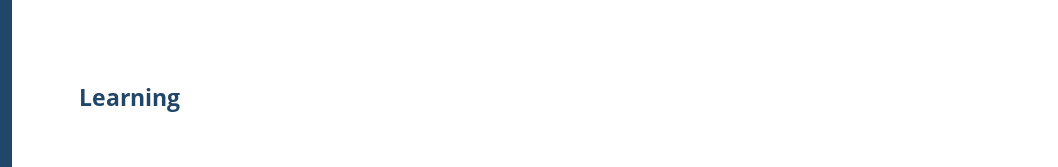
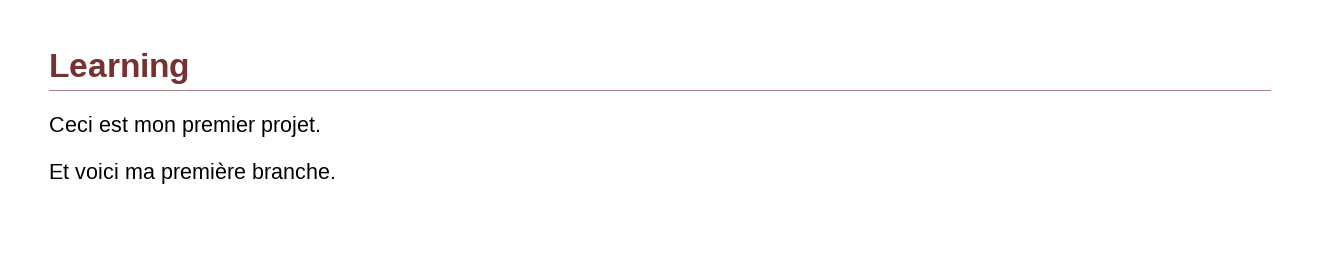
+ Ceci est mon premier projet.
+ Et voici ma première branche.

